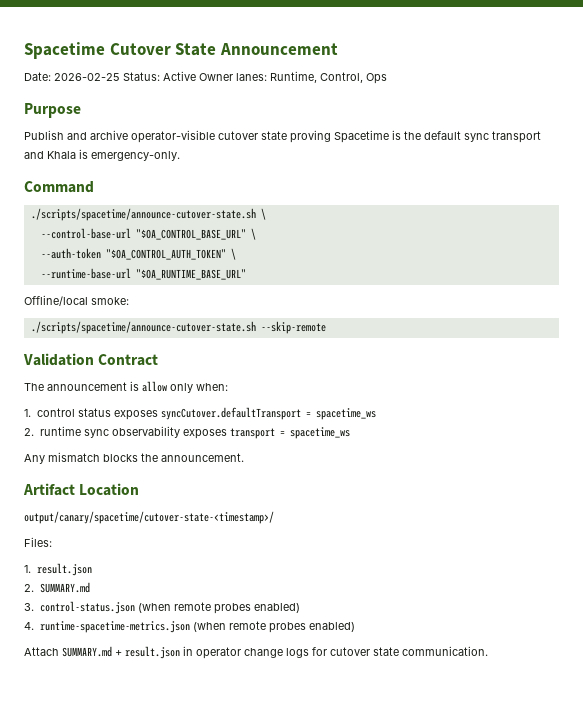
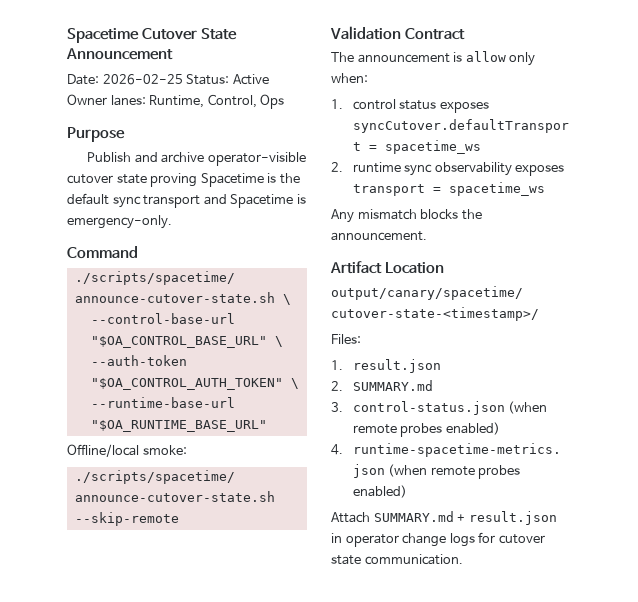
- Publish and archive operator-visible cutover state proving Spacetime is the default sync transport and Khala is emergency-only.
+ Publish and archive operator-visible cutover state proving Spacetime is the default sync transport and Spacetime is emergency-only.

